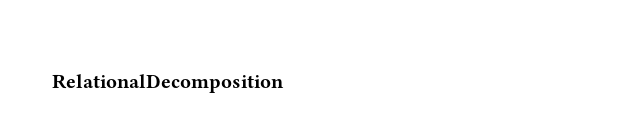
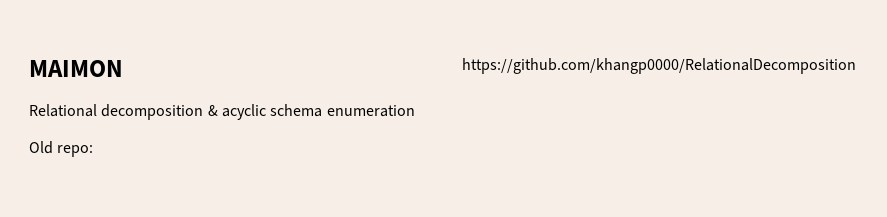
- RelationalDecomposition
+ MAIMON
+ Relational decomposition & acyclic schema enumeration
+ Old repo: https://github.com/khangp0000/RelationalDecomposition

